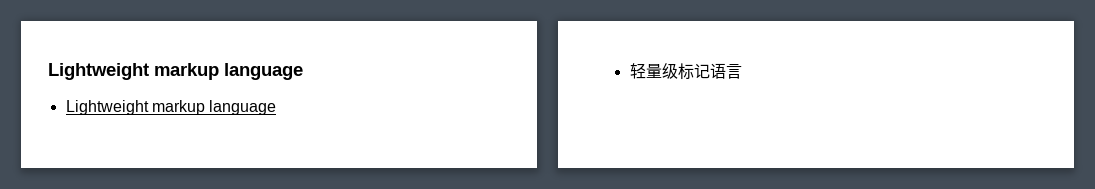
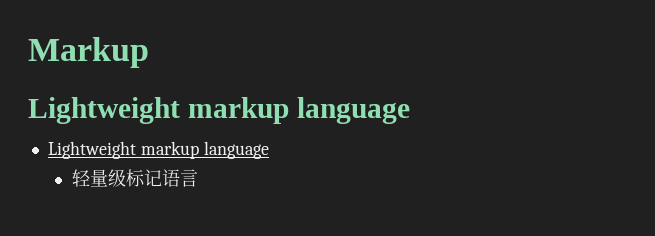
+ Markup

